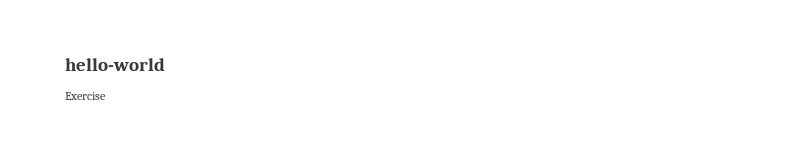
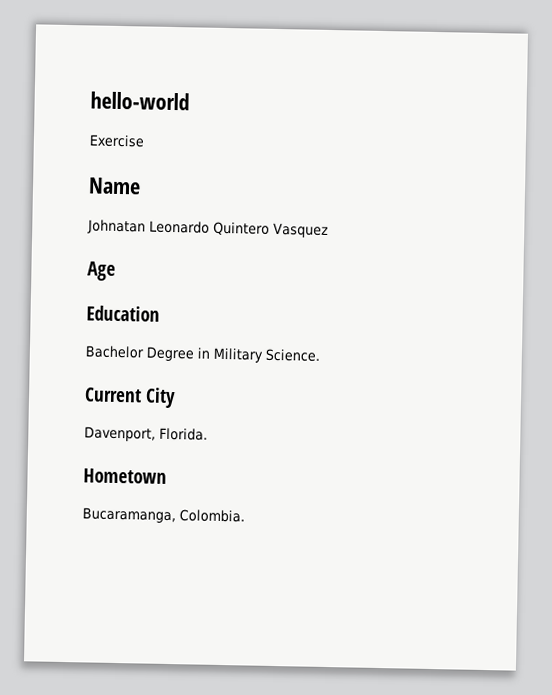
+ Name
+ Johnatan Leonardo Quintero Vasquez
+ Age
+ Education
+ Bachelor Degree in Military Science.
+ Current City
+ Davenport, Florida.
+ Hometown
+ Bucaramanga, Colombia.

